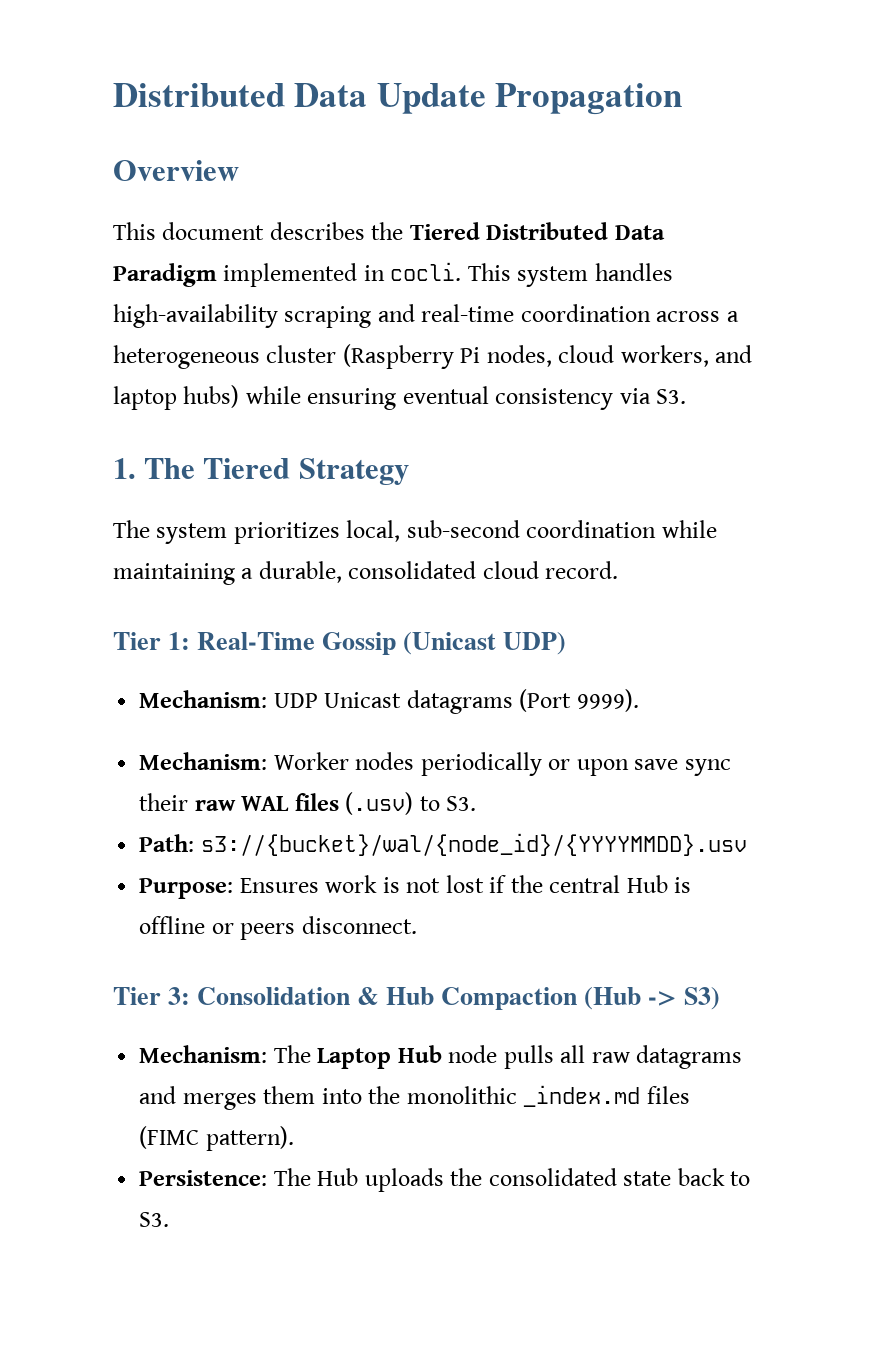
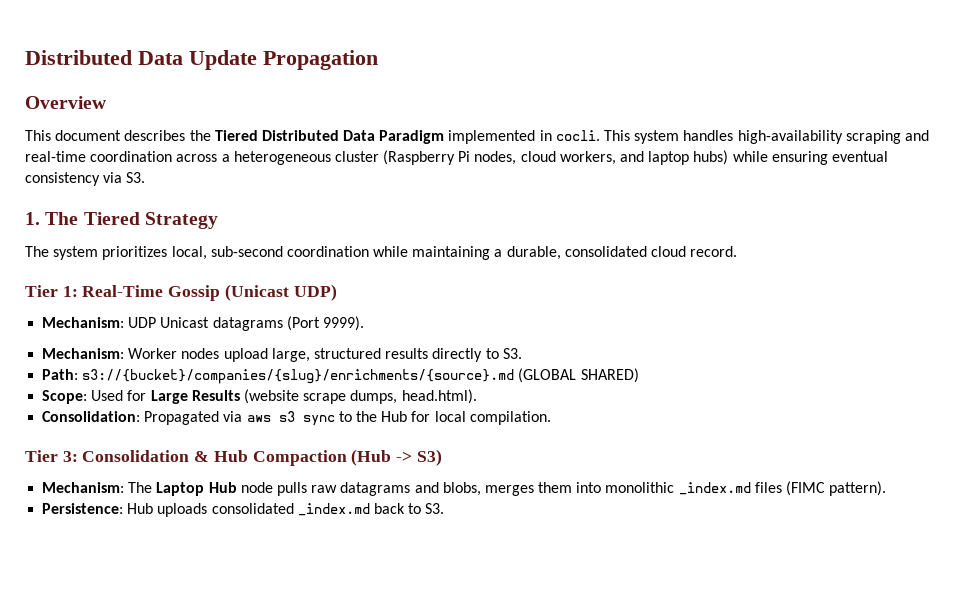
- Mechanism: Worker nodes periodically or upon save sync their raw WAL files (.usv) to S3.
- Path: s3://{bucket}/wal/{node_id}/{YYYYMMDD}.usv
- Purpose: Ensures work is not lost if the central Hub is offline or peers disconnect.
+ Mechanism: Worker nodes upload large, structured results directly to S3.
+ Path: s3://{bucket}/companies/{slug}/enrichments/{source}.md (GLOBAL SHARED)
+ Scope: Used for Large Results (website scrape dumps, head.html).
+ Consolidation: Propagated via aws s3 sync to the Hub for local compilation.
- Mechanism: The Laptop Hub node pulls all raw datagrams and merges them into the monolithic _index.md files (FIMC pattern).
+ Mechanism: The Laptop Hub node pulls raw datagrams and blobs, merges them into monolithic _index.md files (FIMC pattern).
- Persistence: The Hub uploads the consolidated state back to S3.
+ Persistence: Hub uploads consolidated _index.md back to S3.

